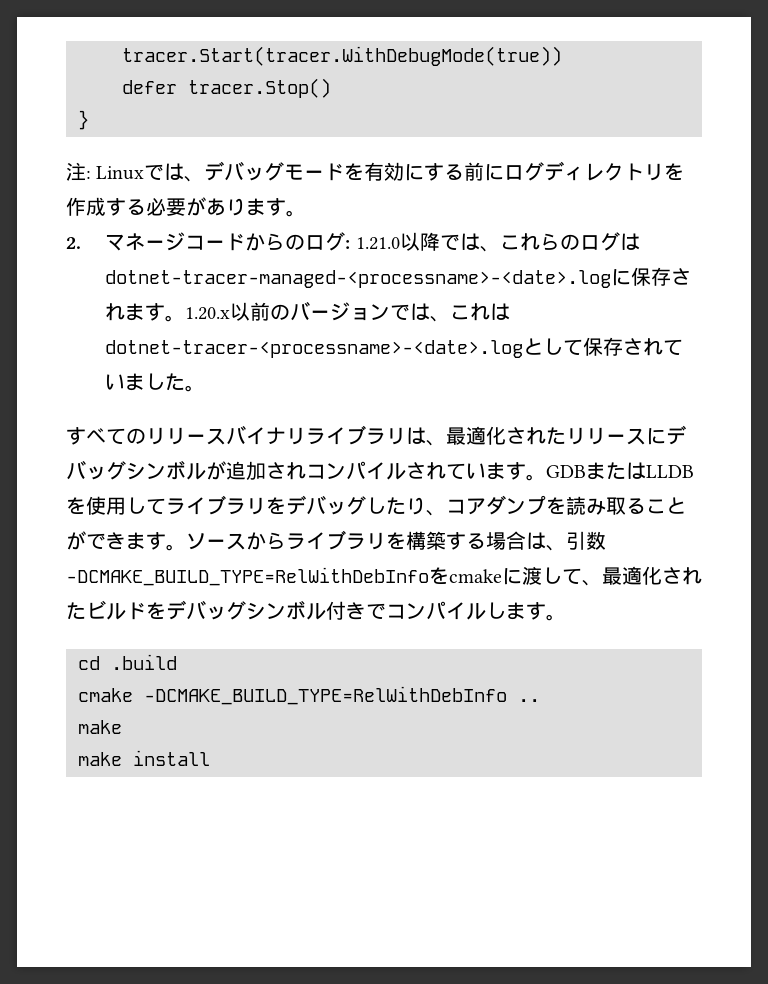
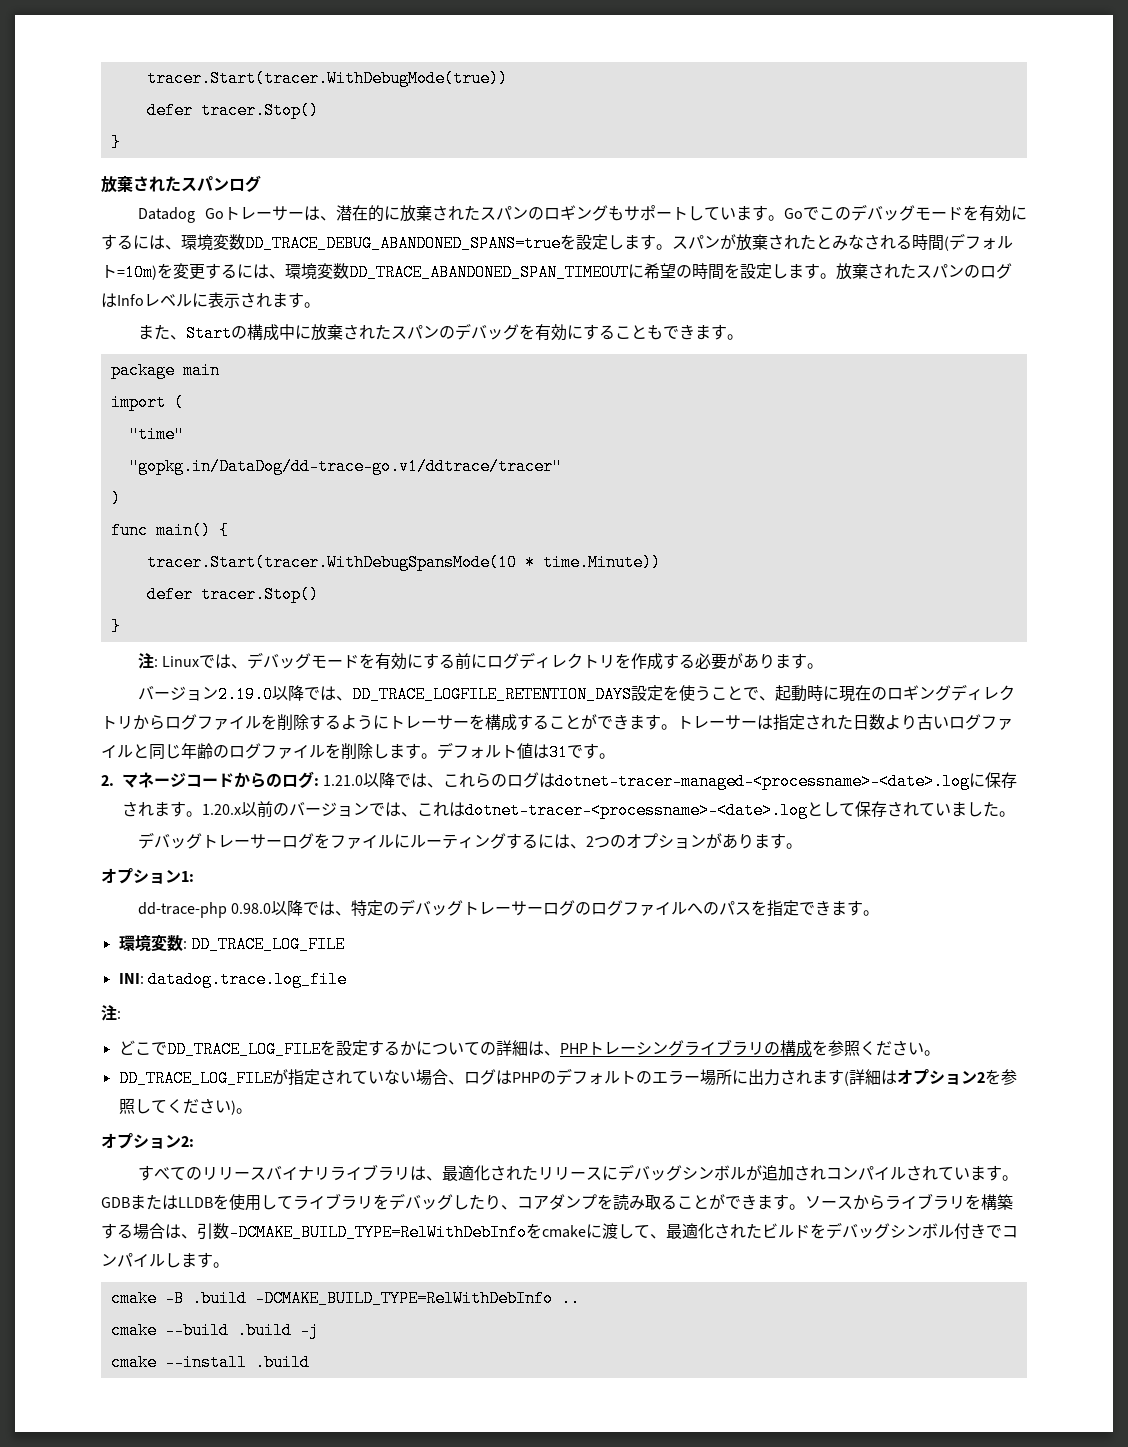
+ 放棄されたスパンログ
+ Datadog Goトレーサーは、潜在的に放棄されたスパンのロギングもサポートしています。Goでこのデバッグモードを有効にするには、環境変数DD_TRACE_DEBUG_ABANDONED_SPANS=trueを設定します。スパンが放棄されたとみなされる時間(デフォルト=10m)を変更するには、環境変数DD_TRACE_ABANDONED_SPAN_TIMEOUTに希望の時間を設定します。放棄されたスパンのログはInfoレベルに表示されます。
+ また、Startの構成中に放棄されたスパンのデバッグを有効にすることもできます。
+ package main
+ import (
+ "time"
+ "gopkg.in/DataDog/dd-trace-go.v1/ddtrace/tracer"
+ )
+ func main() {
+ tracer.Start(tracer.WithDebugSpansMode(10 * time.Minute))
+ defer tracer.Stop()
+ }
+ バージョン2.19.0以降では、DD_TRACE_LOGFILE_RETENTION_DAYS設定を使うことで、起動時に現在のロギングディレクトリからログファイルを削除するようにトレーサーを構成することができます。トレーサーは指定された日数より古いログファイルと同じ年齢のログファイルを削除します。デフォルト値は31です。
+ デバッグトレーサーログをファイルにルーティングするには、2つのオプションがあります。
+ オプション1:
+ dd-trace-php 0.98.0以降では、特定のデバッグトレーサーログのログファイルへのパスを指定できます。
+ 環境変数: DD_TRACE_LOG_FILE
+ INI: datadog.trace.log_file
+ 注:
+ どこでDD_TRACE_LOG_FILEを設定するかについての詳細は、PHPトレーシングライブラリの構成を参照ください。
+ DD_TRACE_LOG_FILEが指定されていない場合、ログはPHPのデフォルトのエラー場所に出力されます(詳細はオプション2を参照してください)。
+ オプション2:
- cd .build
- cmake -DCMAKE_BUILD_TYPE=RelWithDebInfo ..
- make
- make install
+ cmake -B .build -DCMAKE_BUILD_TYPE=RelWithDebInfo ..
+ cmake --build .build -j
+ cmake --install .build

